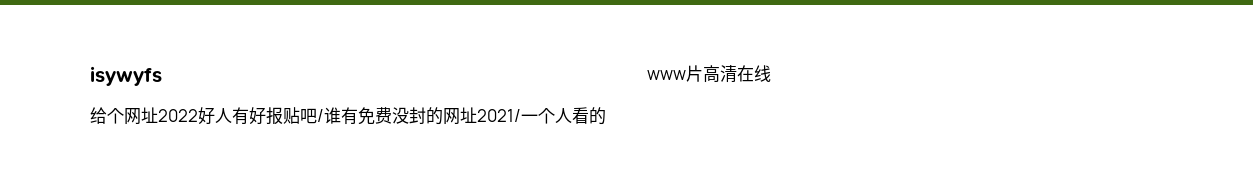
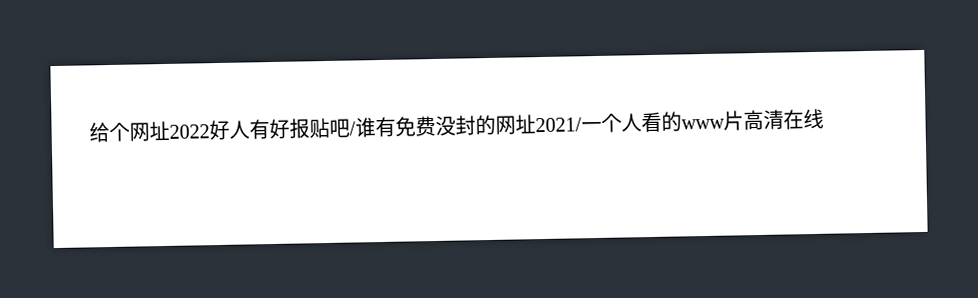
- isywyfs

